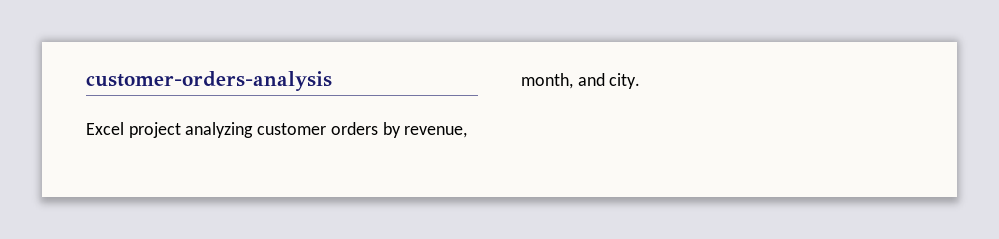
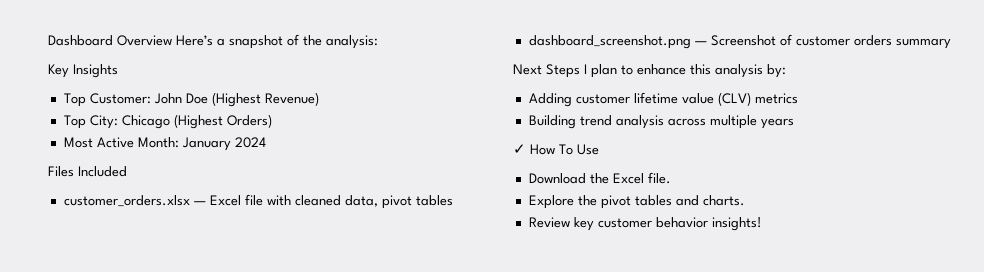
- customer-orders-analysis
- Excel project analyzing customer orders by revenue, month, and city.
+ Dashboard Overview Here’s a snapshot of the analysis:
+ Key Insights
+ Top Customer: John Doe (Highest Revenue)
+ Top City: Chicago (Highest Orders)
+ Most Active Month: January 2024
+ Files Included
+ customer_orders.xlsx — Excel file with cleaned data, pivot tables
+ dashboard_screenshot.png — Screenshot of customer orders summary
+ Next Steps I plan to enhance this analysis by:
+ Adding customer lifetime value (CLV) metrics
+ Building trend analysis across multiple years
+ ✓ How To Use
+ Download the Excel file.
+ Explore the pivot tables and charts.
+ Review key customer behavior insights!

